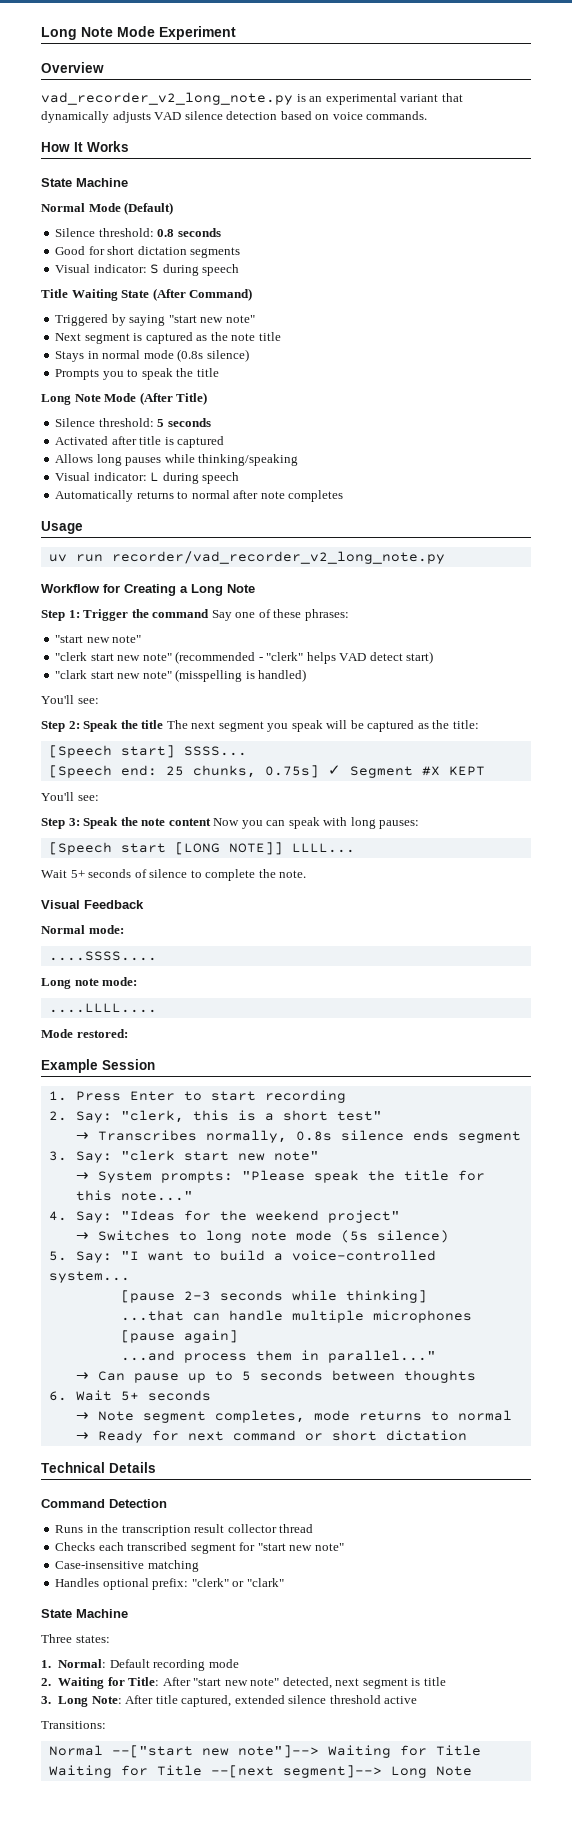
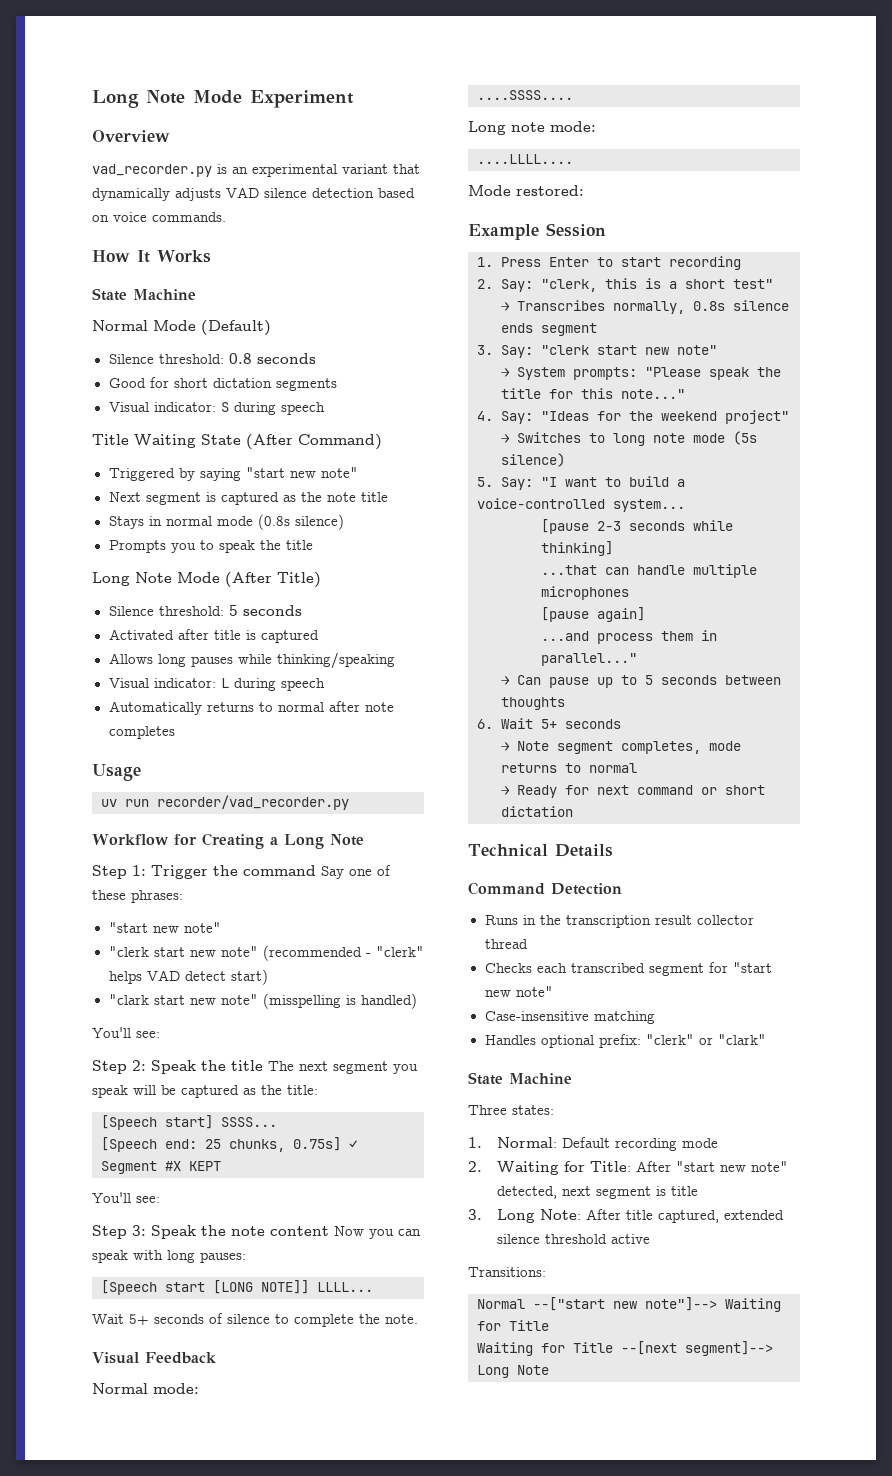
- vad_recorder_v2_long_note.py is an experimental variant that dynamically adjusts VAD silence detection based on voice commands.
+ vad_recorder.py is an experimental variant that dynamically adjusts VAD silence detection based on voice commands.
- uv run recorder/vad_recorder_v2_long_note.py
+ uv run recorder/vad_recorder.py

